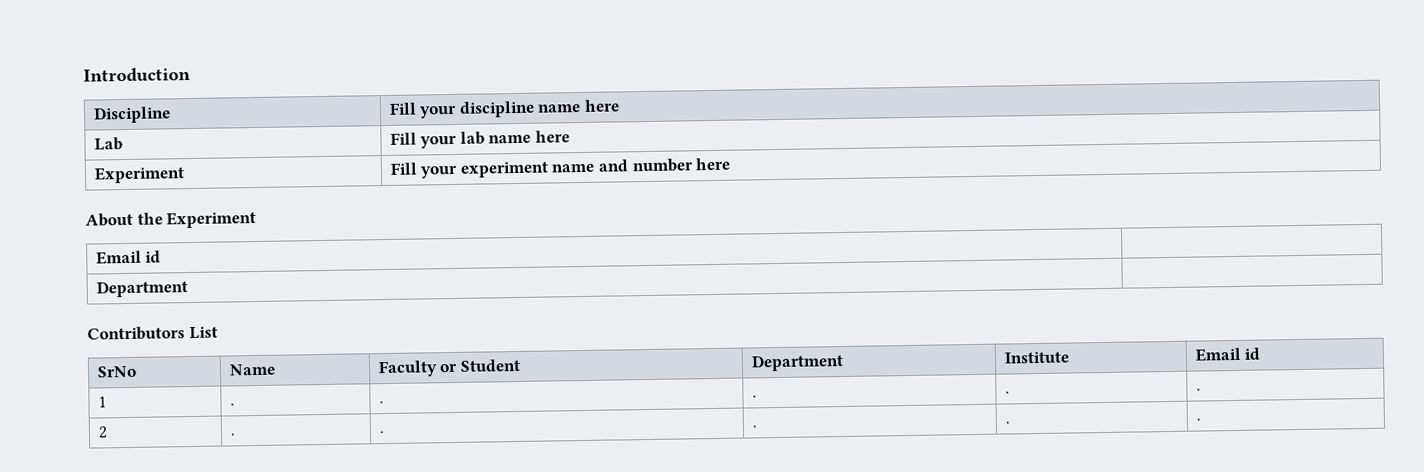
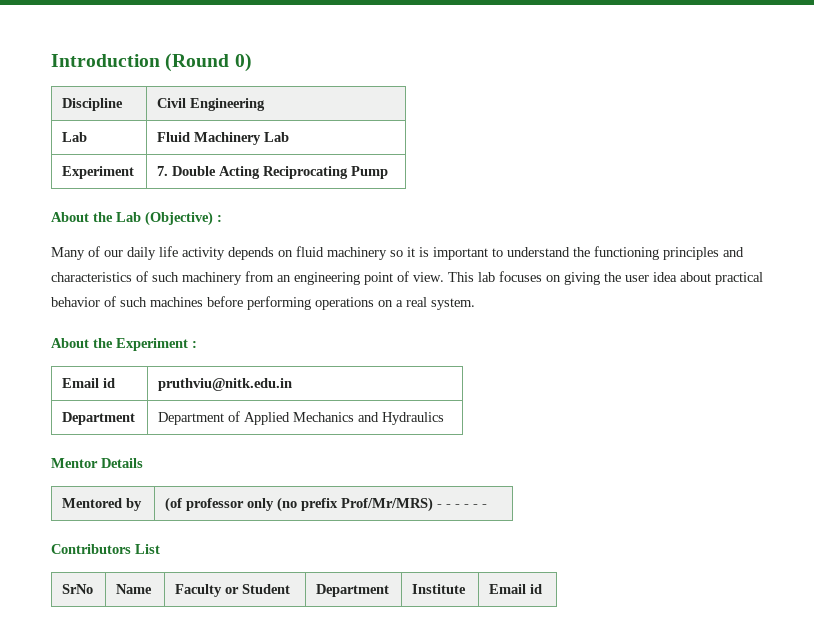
- Introduction
+ Introduction (Round 0)
- Discipline | Fill your discipline name here
- Lab | Fill your lab name here
- Experiment | Fill your experiment name and number here
+ Discipline | Civil Engineering
+ Lab | Fluid Machinery Lab
+ Experiment | 7. Double Acting Reciprocating Pump
+ About the Lab (Objective) :
+ Many of our daily life activity depends on fluid machinery so it is important to understand the functioning principles and characteristics of such machinery from an engineering point of view. This lab focuses on giving the user idea about practical behavior of such machines before performing operations on a real system.
- About the Experiment
+ About the Experiment :
- Email id |
- Department |
+ Email id | pruthviu@nitk.edu.in
+ Department | Department of Applied Mechanics and Hydraulics
+ Mentor Details
+ Mentored by | (of professor only (no prefix Prof/Mr/MRS) - - - - - -
- 1 | . | . | . | . | .
- 2 | . | . | . | . | .

